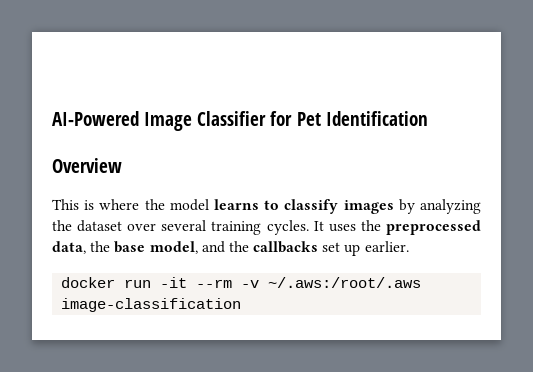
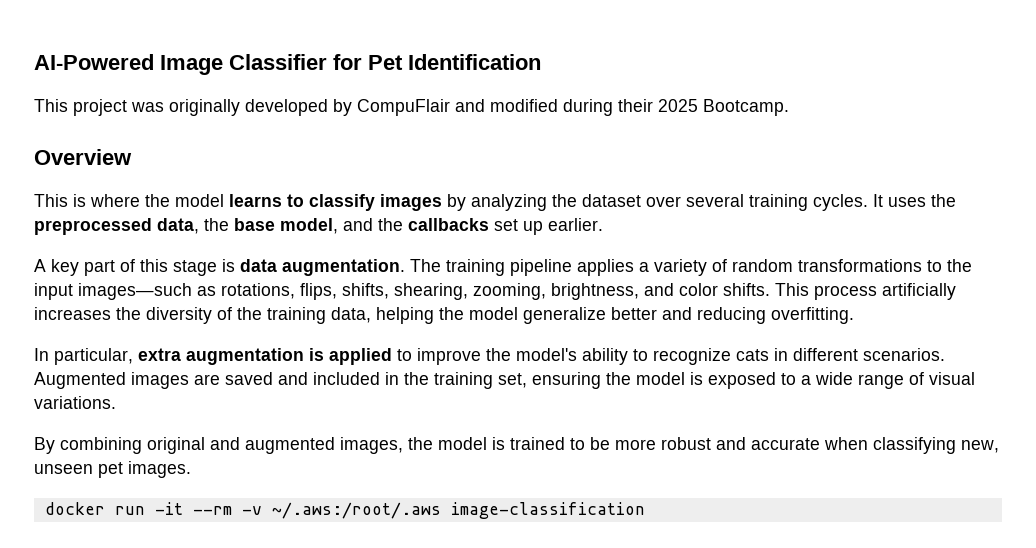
+ This project was originally developed by CompuFlair and modified during their 2025 Bootcamp.
+ A key part of this stage is data augmentation. The training pipeline applies a variety of random transformations to the input images—such as rotations, flips, shifts, shearing, zooming, brightness, and color shifts. This process artificially increases the diversity of the training data, helping the model generalize better and reducing overfitting.
+ In particular, extra augmentation is applied to improve the model's ability to recognize cats in different scenarios. Augmented images are saved and included in the training set, ensuring the model is exposed to a wide range of visual variations.
+ By combining original and augmented images, the model is trained to be more robust and accurate when classifying new, unseen pet images.

